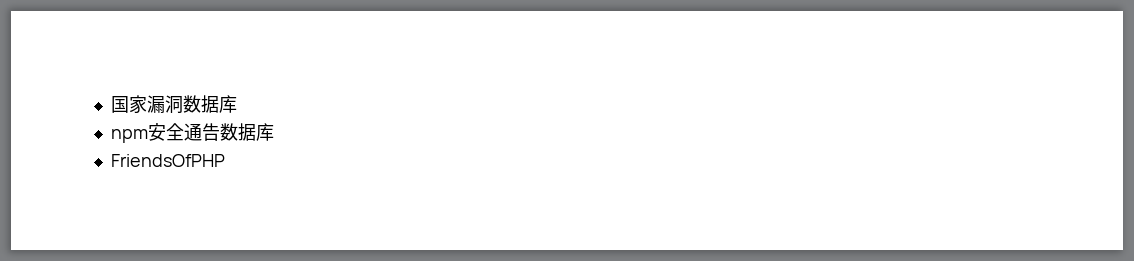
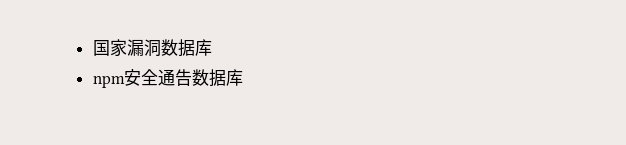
- FriendsOfPHP

